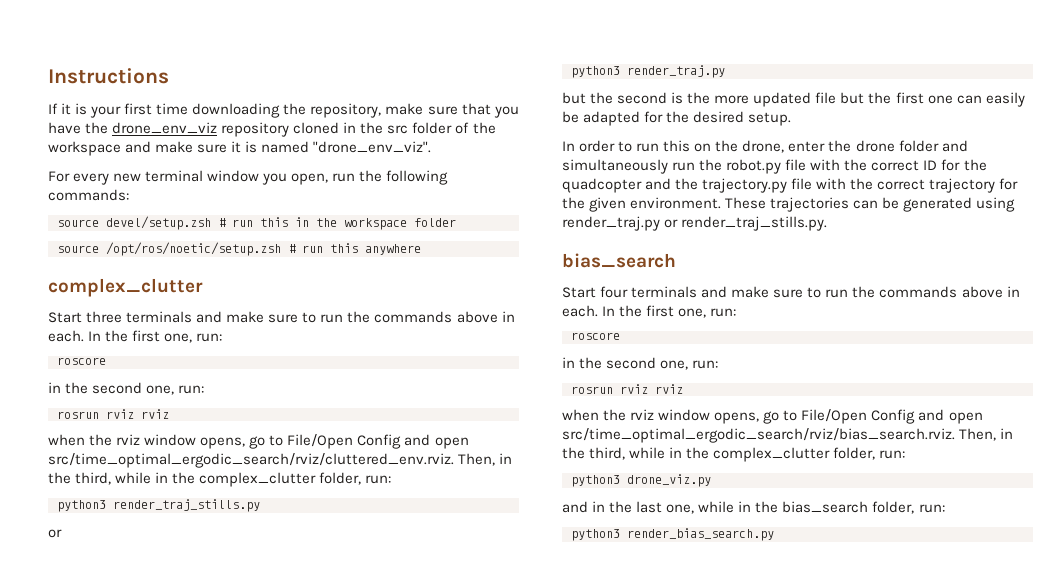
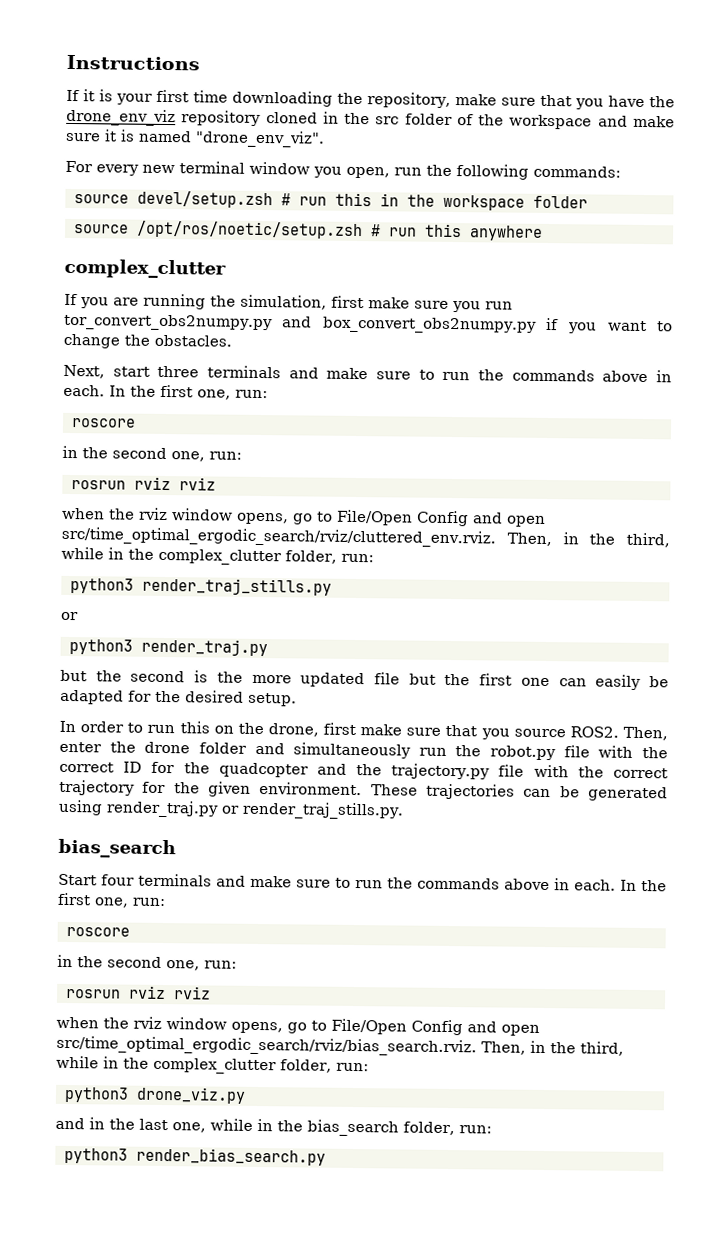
- Start three terminals and make sure to run the commands above in each.
+ If you are running the simulation, first make sure you run tor_convert_obs2numpy.py and box_convert_obs2numpy.py if you want to change the obstacles.
+ Next, start three terminals and make sure to run the commands above in each.
- In order to run this on the drone, enter the drone folder and simultaneously run the robot.py file with the correct ID for the quadcopter and the trajectory.py file with the correct trajectory for the given environment.
+ In order to run this on the drone, first make sure that you source ROS2. Then, enter the drone folder and simultaneously run the robot.py file with the correct ID for the quadcopter and the trajectory.py file with the correct trajectory for the given environment.

